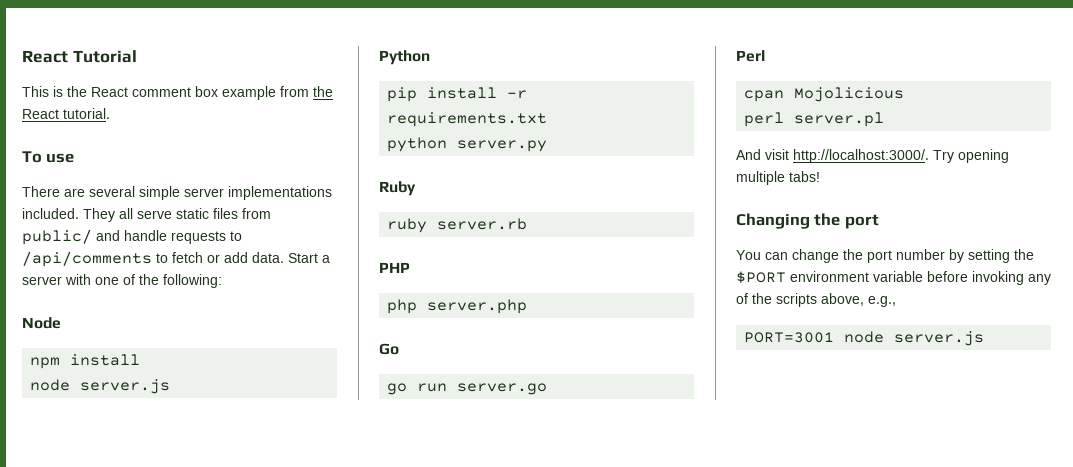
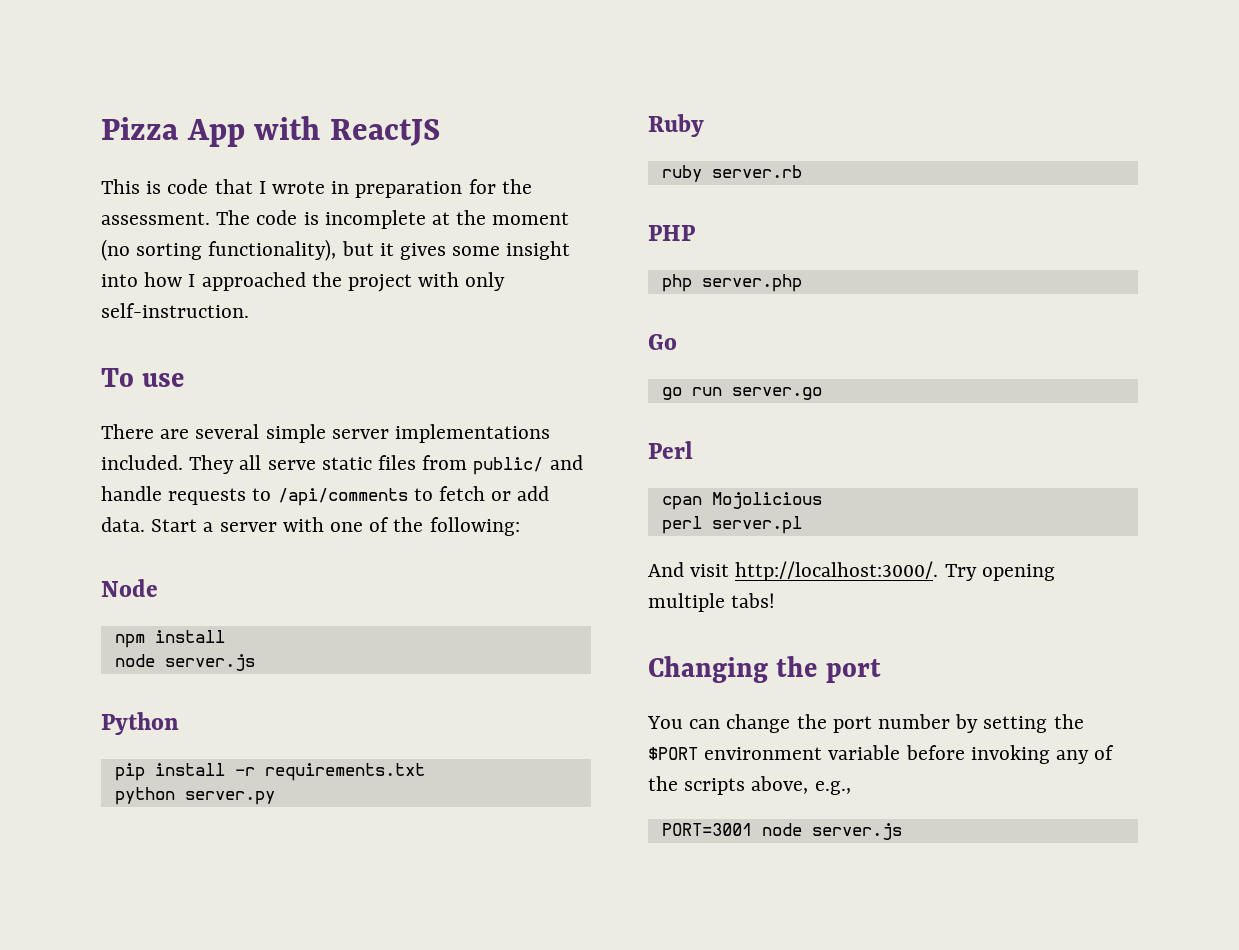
- React Tutorial
- This is the React comment box example from the React tutorial.
+ Pizza App with ReactJS
+ This is code that I wrote in preparation for the assessment. The code is incomplete at the moment (no sorting functionality), but it gives some insight into how I approached the project with only self-instruction.

